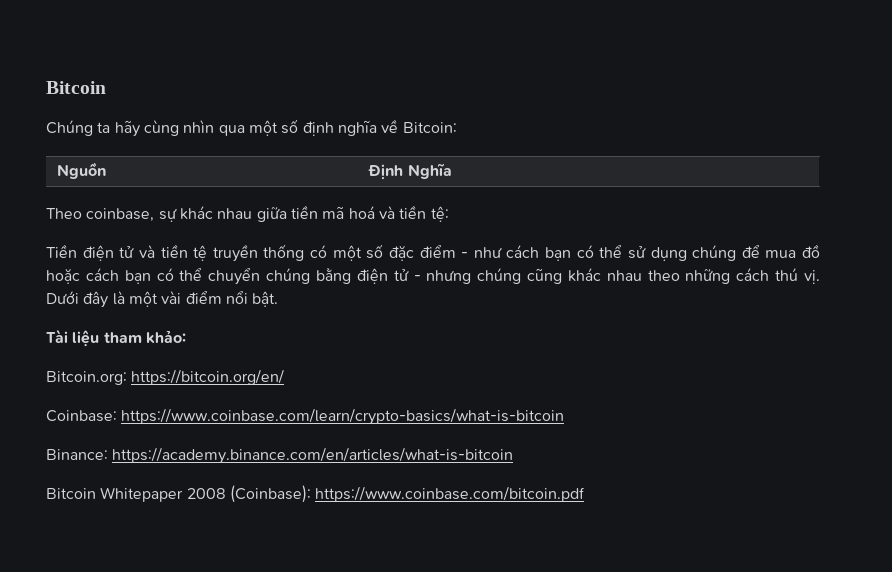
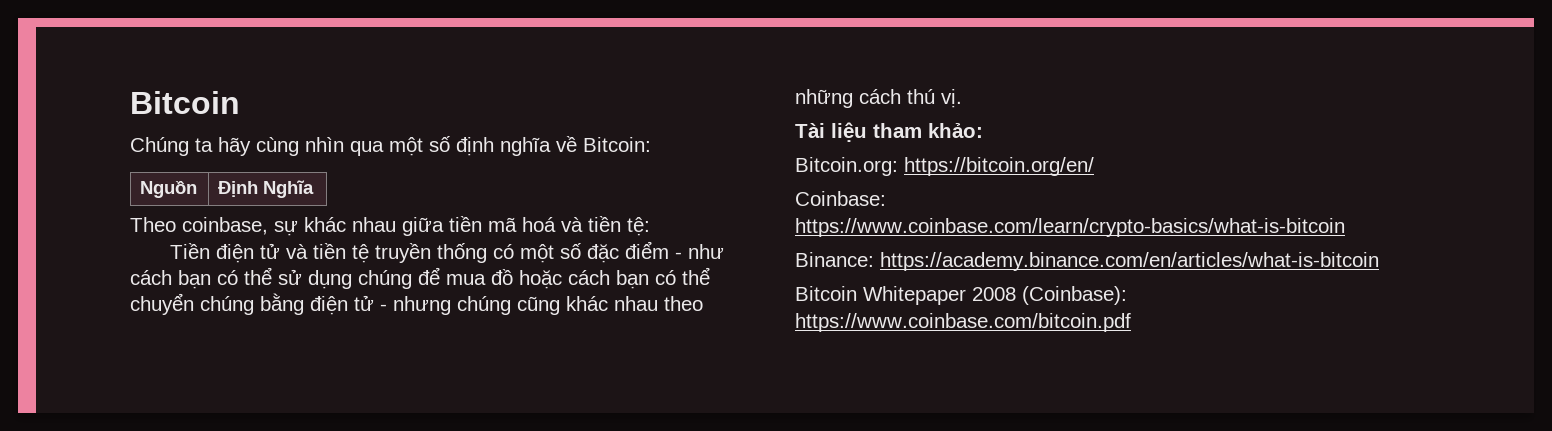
- Dưới đây là một vài điểm nổi bật.

